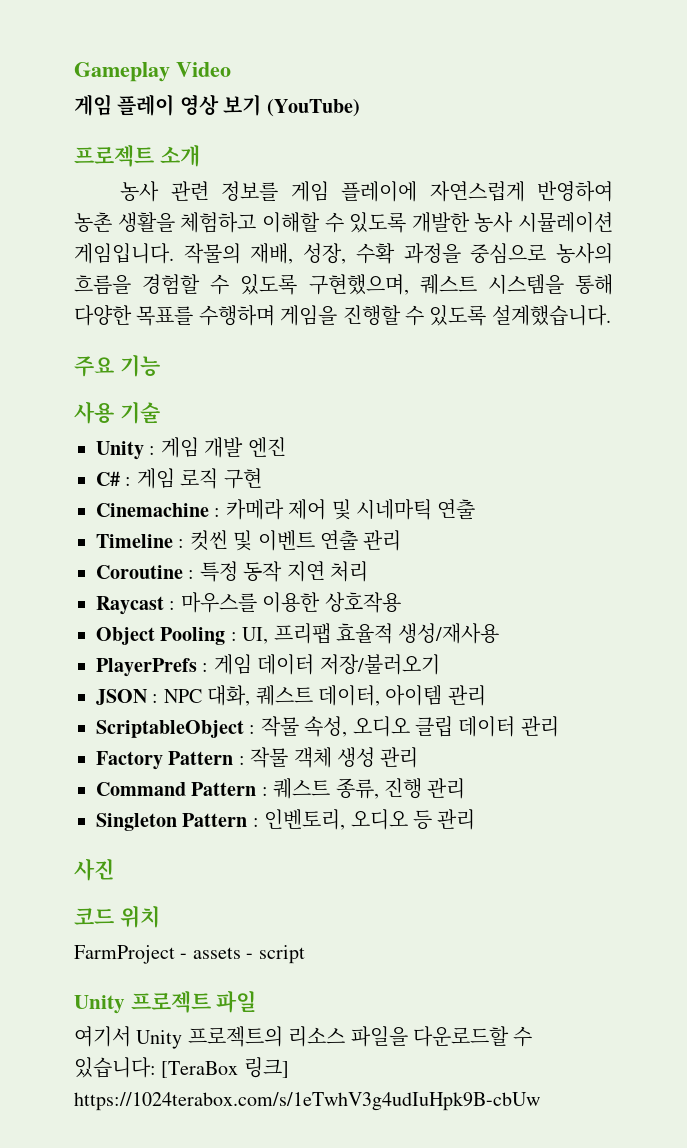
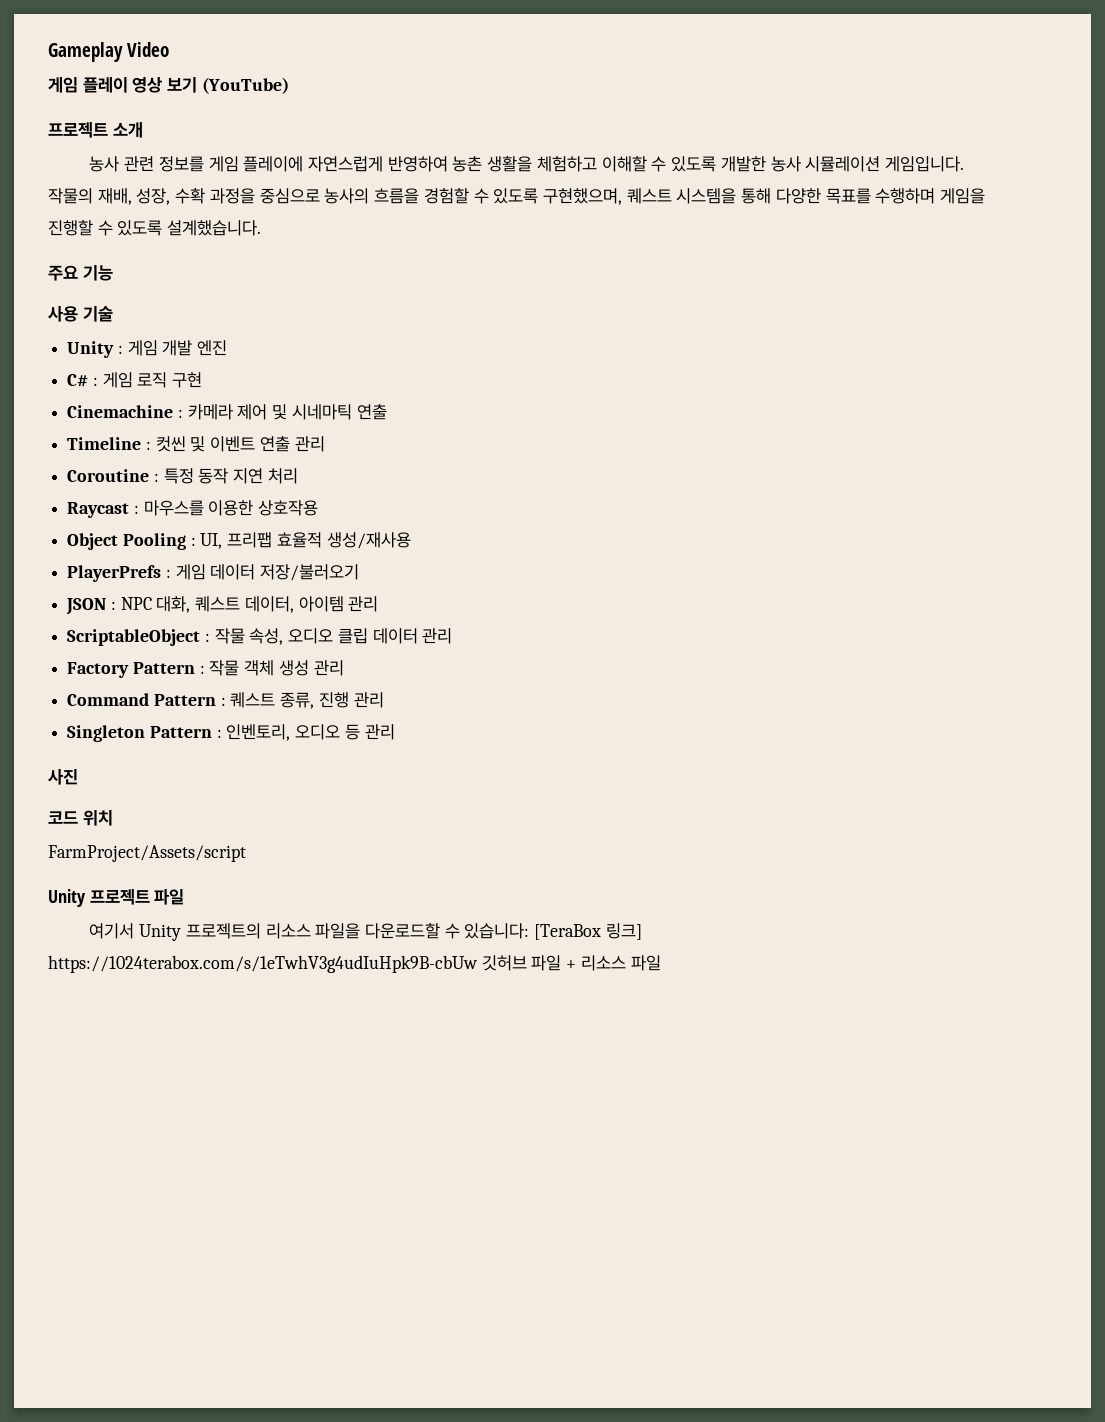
- FarmProject - assets - script
+ FarmProject/Assets/script
- 여기서 Unity 프로젝트의 리소스 파일을 다운로드할 수 있습니다: [TeraBox 링크] https://1024terabox.com/s/1eTwhV3g4udIuHpk9B-cbUw
+ 여기서 Unity 프로젝트의 리소스 파일을 다운로드할 수 있습니다: [TeraBox 링크] https://1024terabox.com/s/1eTwhV3g4udIuHpk9B-cbUw 깃허브 파일 + 리소스 파일

